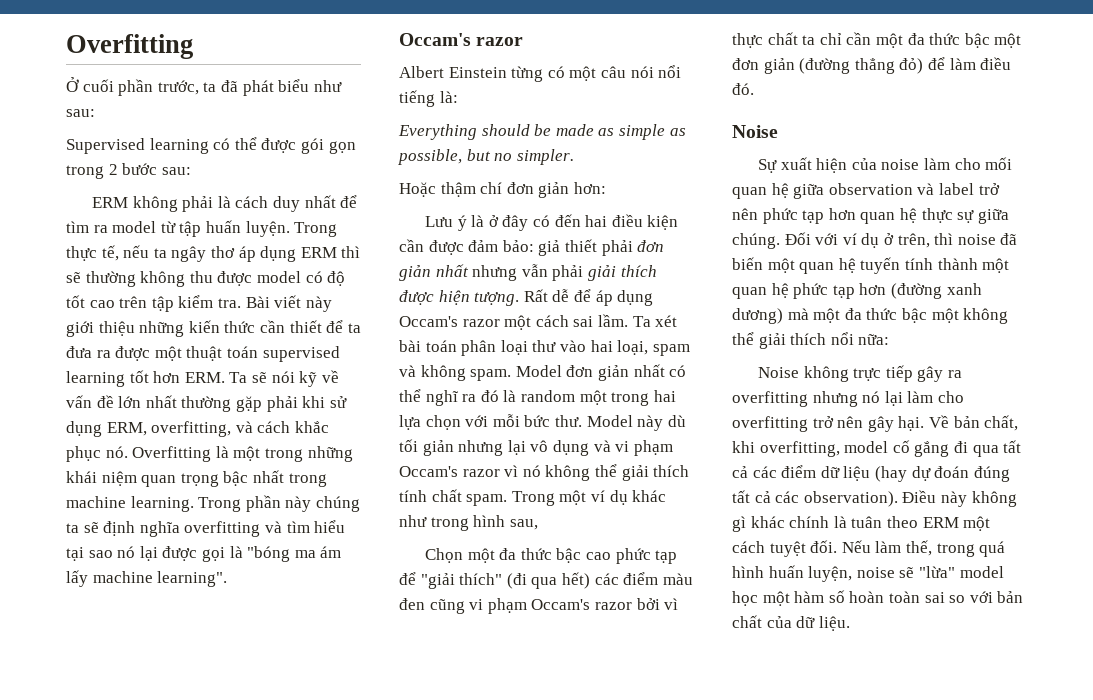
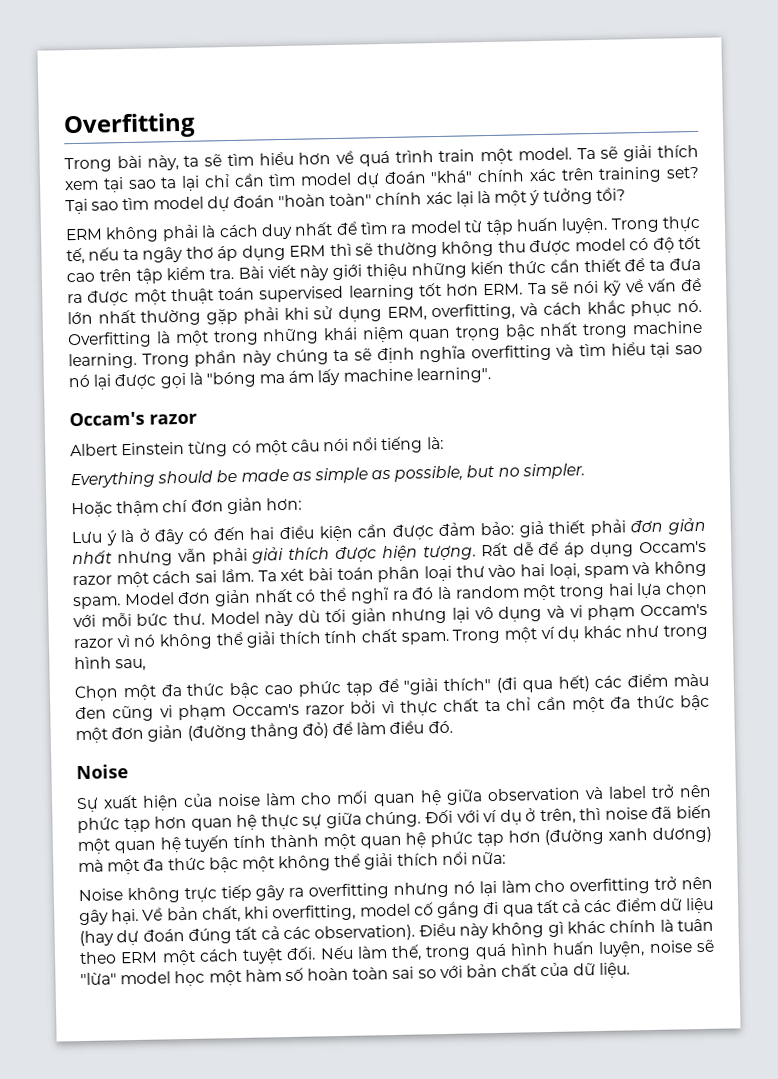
- Ở cuối phần trước, ta đã phát biểu như sau:
- Supervised learning có thể được gói gọn trong 2 bước sau:
+ Trong bài này, ta sẽ tìm hiểu hơn về quá trình train một model. Ta sẽ giải thích xem tại sao ta lại chỉ cần tìm model dự đoán "khá" chính xác trên training set? Tại sao tìm model dự đoán "hoàn toàn" chính xác lại là một ý tưởng tồi?

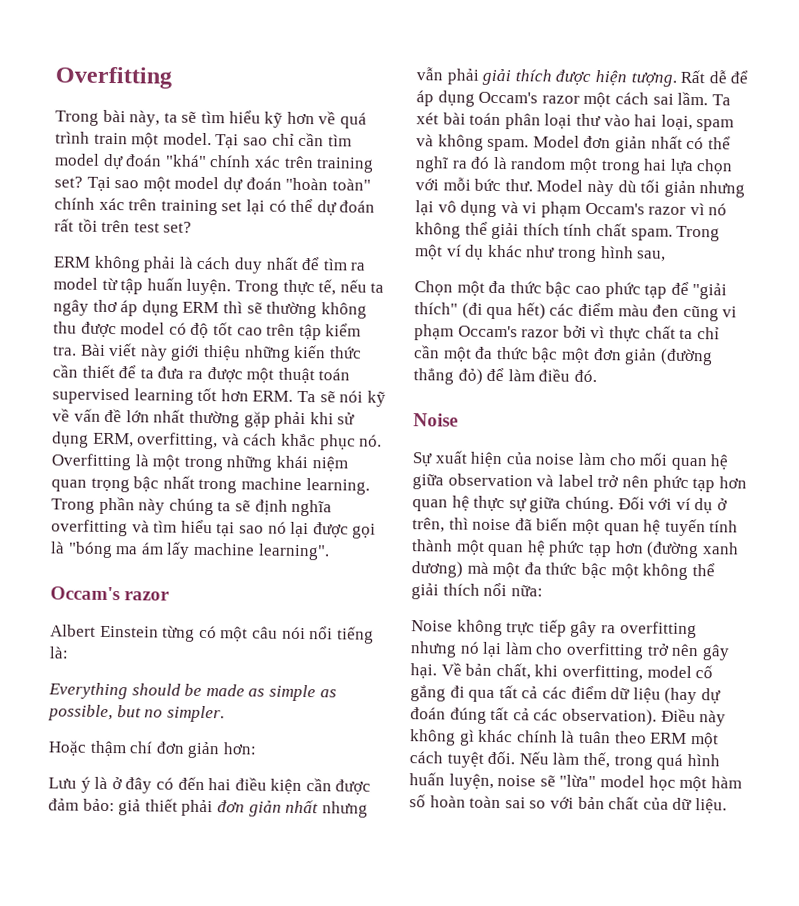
- Trong bài này, ta sẽ tìm hiểu hơn về quá trình train một model.
+ Trong bài này, ta sẽ tìm hiểu kỹ hơn về quá trình train một model.
- Ta sẽ giải thích xem tại sao ta lại chỉ cần tìm model dự đoán "khá" chính xác trên training set?
+ Tại sao chỉ cần tìm model dự đoán "khá" chính xác trên training set?
- Tại sao tìm model dự đoán "hoàn toàn" chính xác lại là một ý tưởng tồi?
+ Tại sao một model dự đoán "hoàn toàn" chính xác trên training set lại có thể dự đoán rất tồi trên test set?

